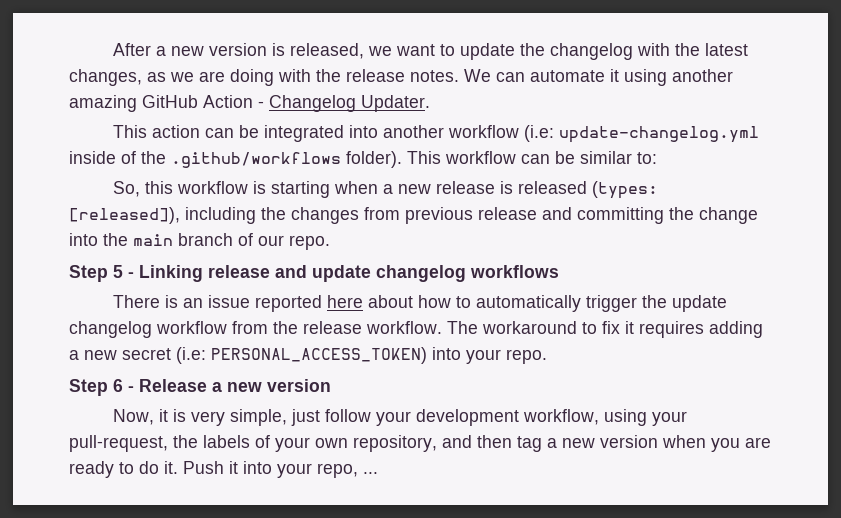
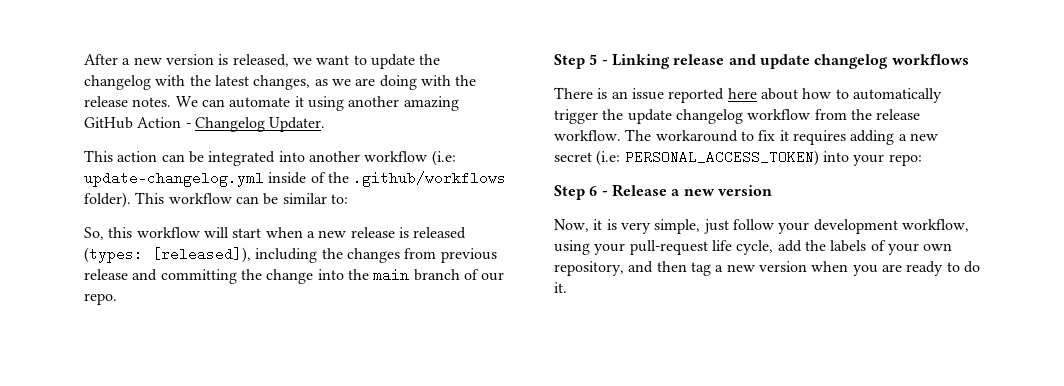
- So, this workflow is starting when a new release is released (types: [released]), including the changes from previous release and committing the change into the main branch of our repo.
+ So, this workflow will start when a new release is released (types: [released]), including the changes from previous release and committing the change into the main branch of our repo.
- The workaround to fix it requires adding a new secret (i.e: PERSONAL_ACCESS_TOKEN) into your repo.
+ The workaround to fix it requires adding a new secret (i.e: PERSONAL_ACCESS_TOKEN) into your repo:
- Now, it is very simple, just follow your development workflow, using your pull-request, the labels of your own repository, and then tag a new version when you are ready to do it. Push it into your repo, ...
+ Now, it is very simple, just follow your development workflow, using your pull-request life cycle, add the labels of your own repository, and then tag a new version when you are ready to do it.

